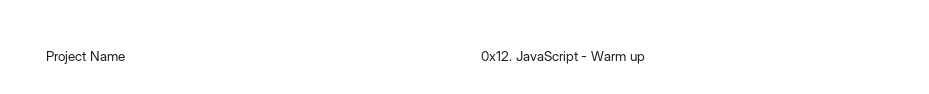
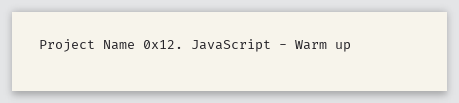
- Project Name
- 0x12.
+ Project Name 0x12.

